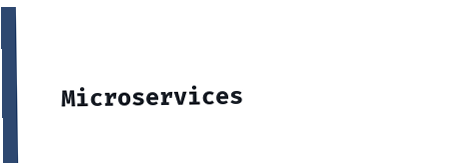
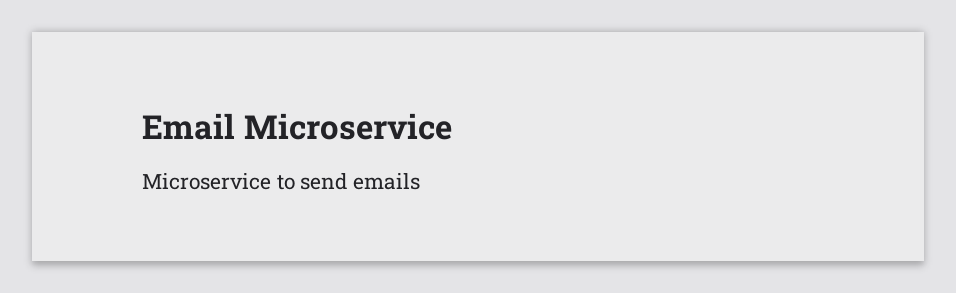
- Microservices
+ Email Microservice
+ Microservice to send emails

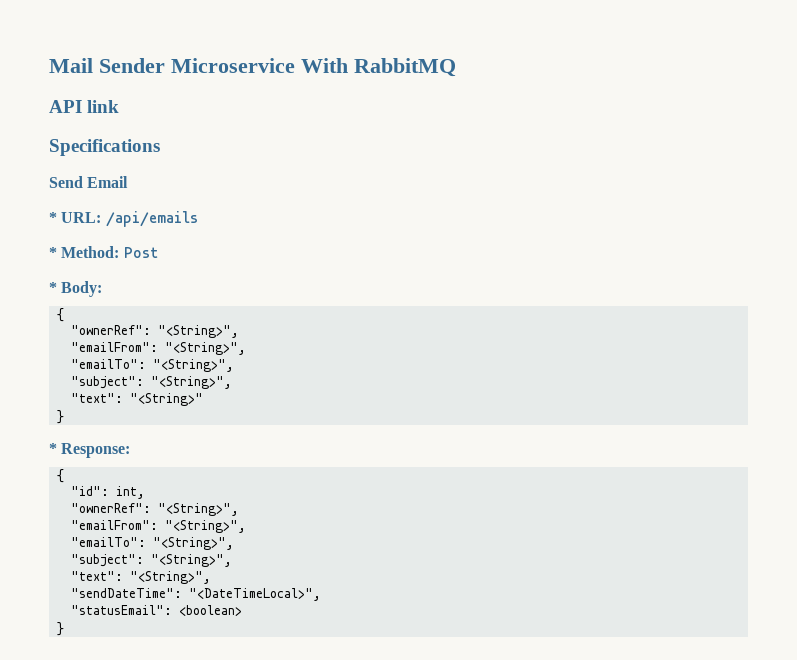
- Email Microservice
- Microservice to send emails
+ Mail Sender Microservice With RabbitMQ
+ API link
+ Specifications
+ Send Email
+ * URL: /api/emails
+ * Method: Post
+ * Body:
+ {
+ "ownerRef": "<String>",
+ "emailFrom": "<String>",
+ "emailTo": "<String>",
+ "subject": "<String>",
+ "text": "<String>"
+ }
+ * Response:
+ {
+ "id": int,
+ "ownerRef": "<String>",
+ "emailFrom": "<String>",
+ "emailTo": "<String>",
+ "subject": "<String>",
+ "text": "<String>",
+ "sendDateTime": "<DateTimeLocal>",
+ "statusEmail": <boolean>
+ }

